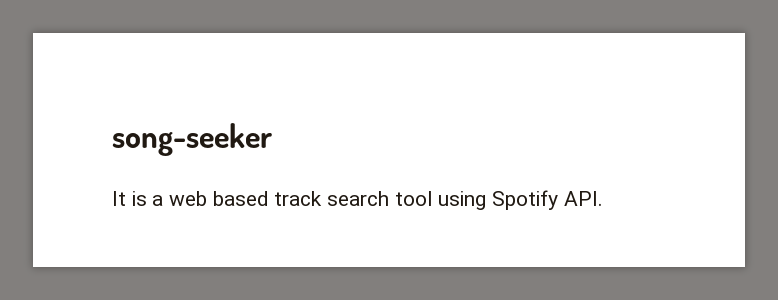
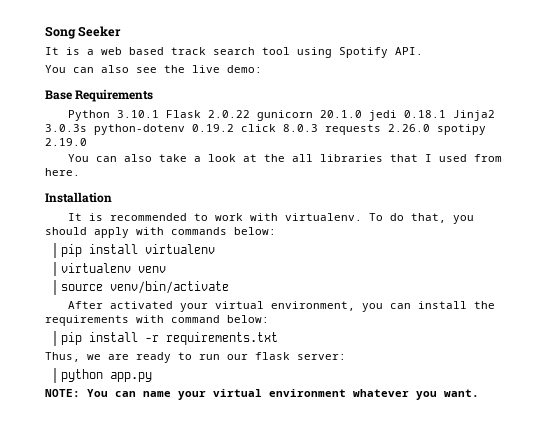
- song-seeker
+ Song Seeker
+ You can also see the live demo:
+ Base Requirements
+ Python 3.10.1 Flask 2.0.22 gunicorn 20.1.0 jedi 0.18.1 Jinja2 3.0.3s python-dotenv 0.19.2 click 8.0.3 requests 2.26.0 spotipy 2.19.0
+ You can also take a look at the all libraries that I used from here.
+ Installation
+ It is recommended to work with virtualenv. To do that, you should apply with commands below:
+ pip install virtualenv
+ virtualenv venv
+ source venv/bin/activate
+ After activated your virtual environment, you can install the requirements with command below:
+ pip install -r requirements.txt
+ Thus, we are ready to run our flask server:
+ python app.py
+ NOTE: You can name your virtual environment whatever you want.

